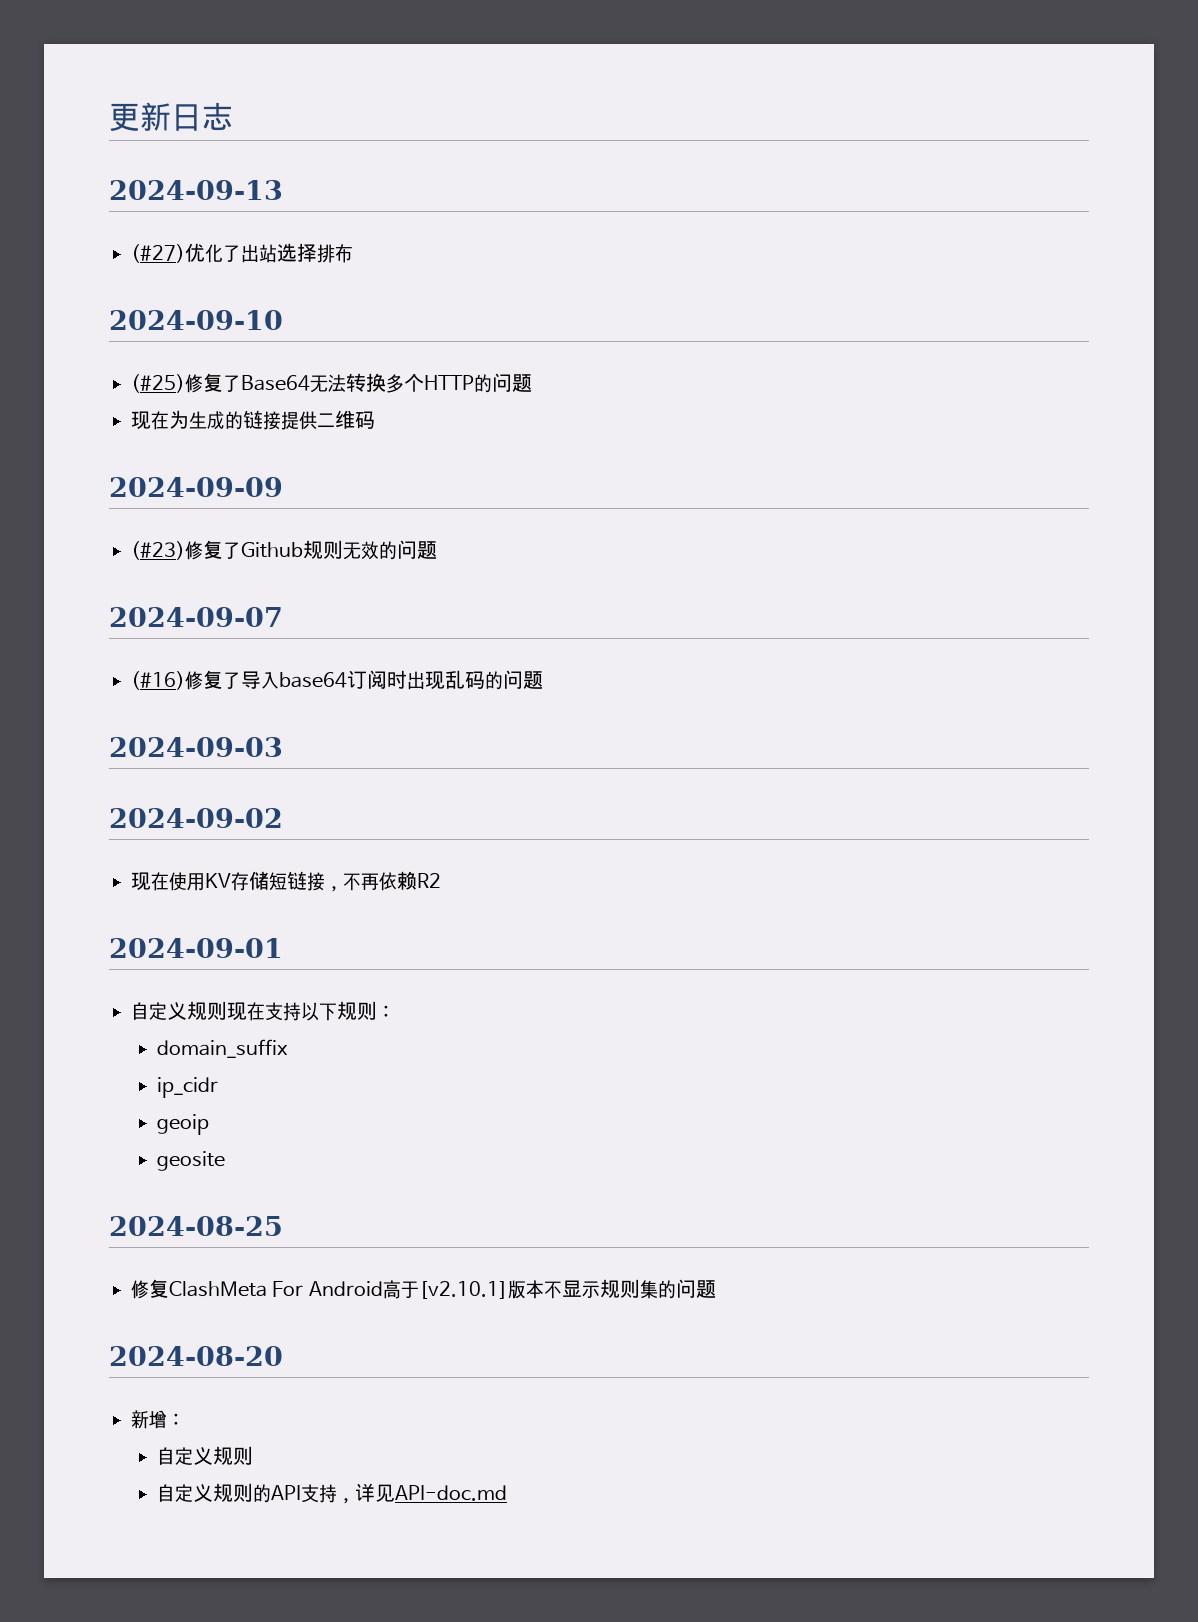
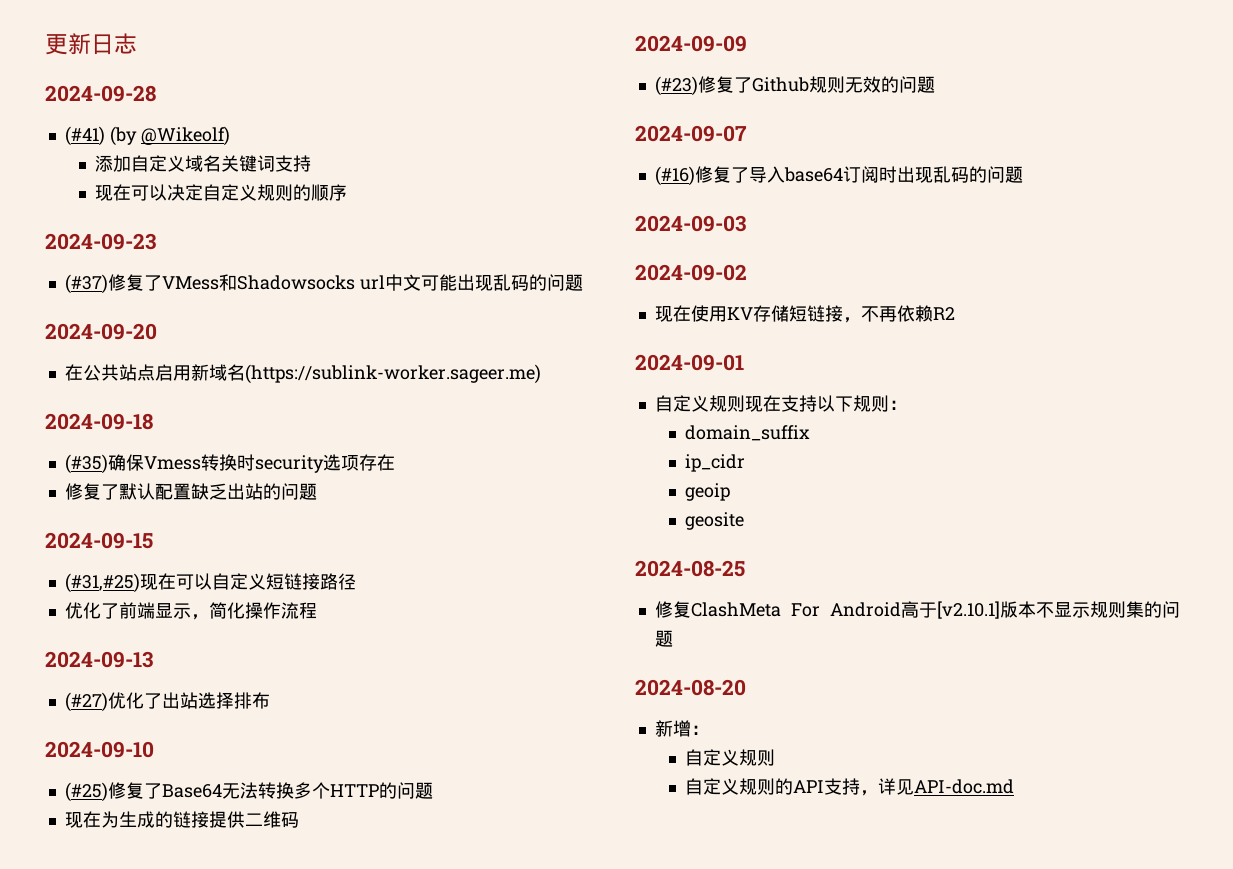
+ 2024-09-28
+ (#41) (by @Wikeolf)
+ 添加自定义域名关键词支持
+ 现在可以决定自定义规则的顺序
+ 2024-09-23
+ (#37)修复了VMess和Shadowsocks url中文可能出现乱码的问题
+ 2024-09-20
+ 在公共站点启用新域名(https://sublink-worker.sageer.me)
+ 2024-09-18
+ (#35)确保Vmess转换时security选项存在
+ 修复了默认配置缺乏出站的问题
+ 2024-09-15
+ (#31,#25)现在可以自定义短链接路径
+ 优化了前端显示，简化操作流程

